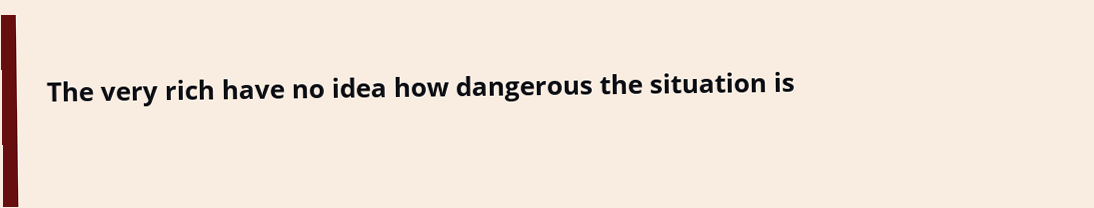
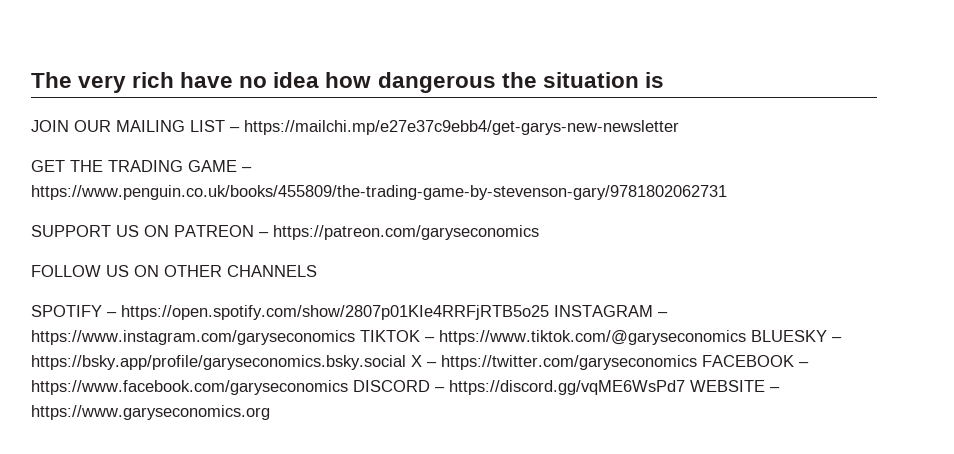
+ JOIN OUR MAILING LIST – https://mailchi.mp/e27e37c9ebb4/get-garys-new-newsletter
+ GET THE TRADING GAME – https://www.penguin.co.uk/books/455809/the-trading-game-by-stevenson-gary/9781802062731
+ SUPPORT US ON PATREON – https://patreon.com/garyseconomics
+ FOLLOW US ON OTHER CHANNELS
+ SPOTIFY – https://open.spotify.com/show/2807p01KIe4RRFjRTB5o25 INSTAGRAM – https://www.instagram.com/garyseconomics TIKTOK – https://www.tiktok.com/@garyseconomics BLUESKY – https://bsky.app/profile/garyseconomics.bsky.social X – https://twitter.com/garyseconomics FACEBOOK – https://www.facebook.com/garyseconomics DISCORD – https://discord.gg/vqME6WsPd7 WEBSITE – https://www.garyseconomics.org

